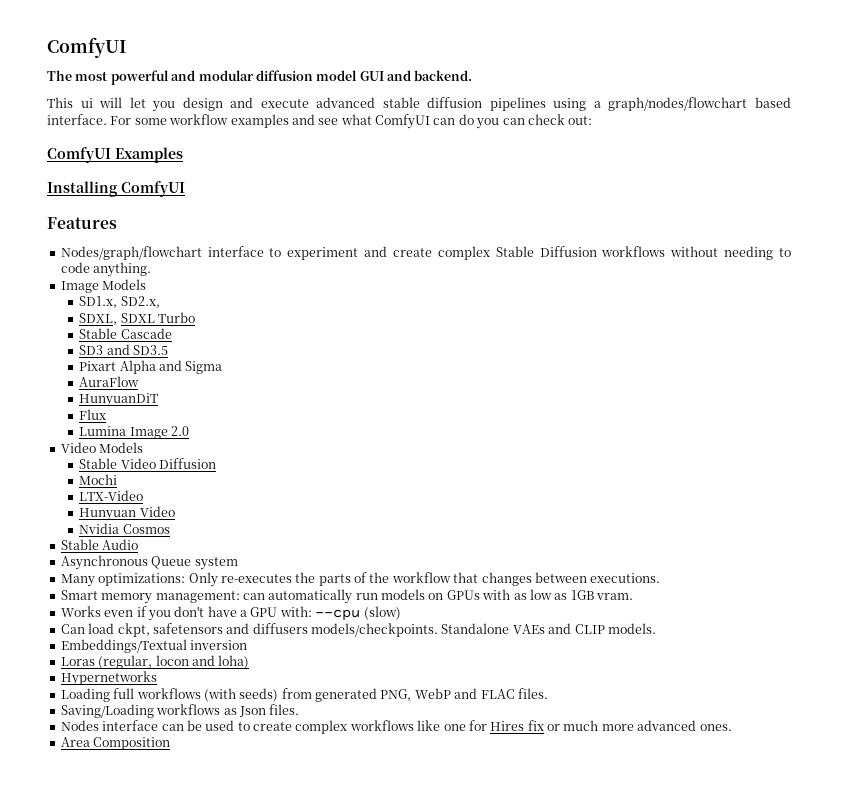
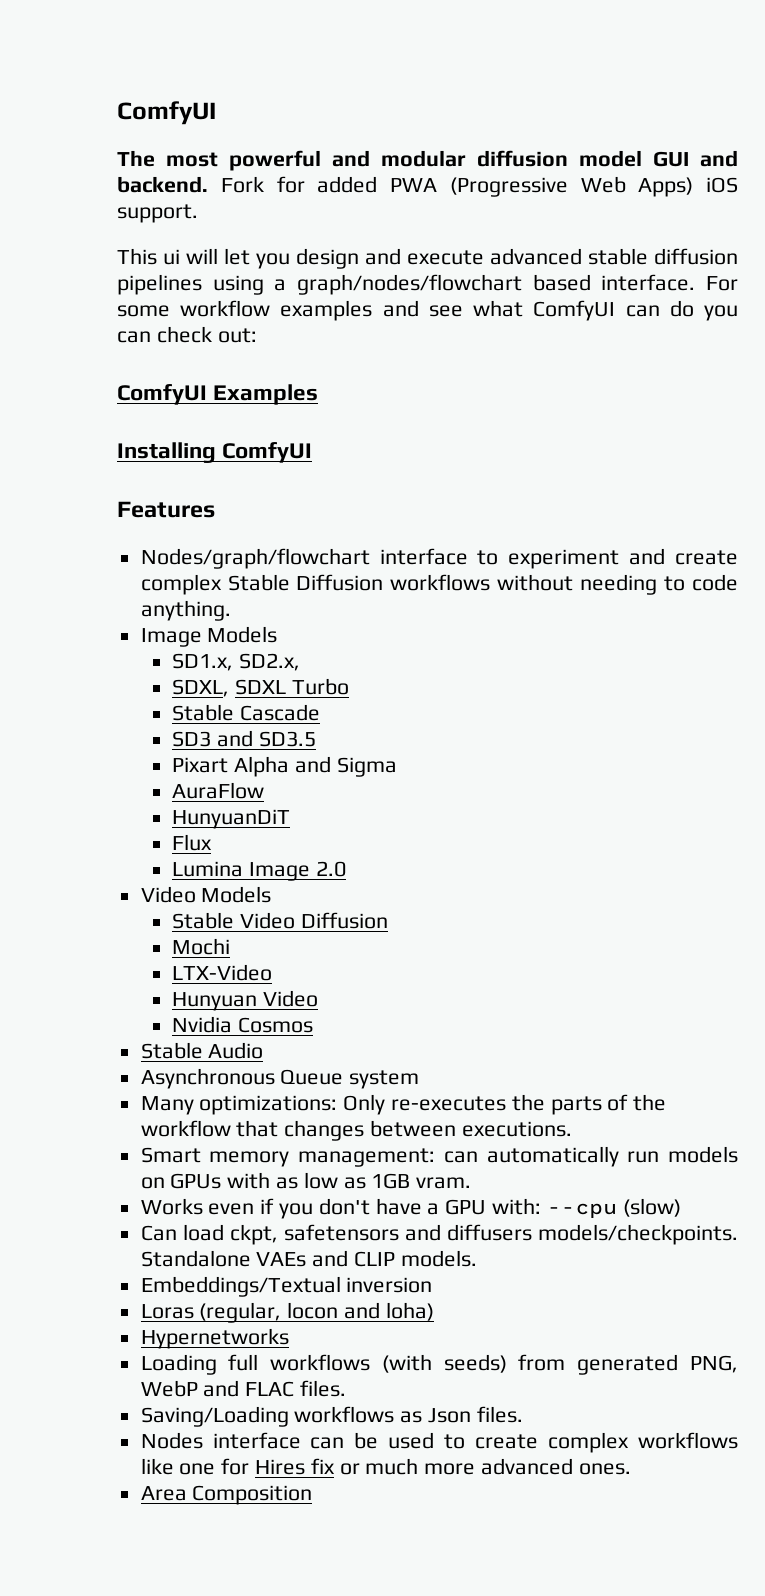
+ Fork for added PWA (Progressive Web Apps) iOS support.

